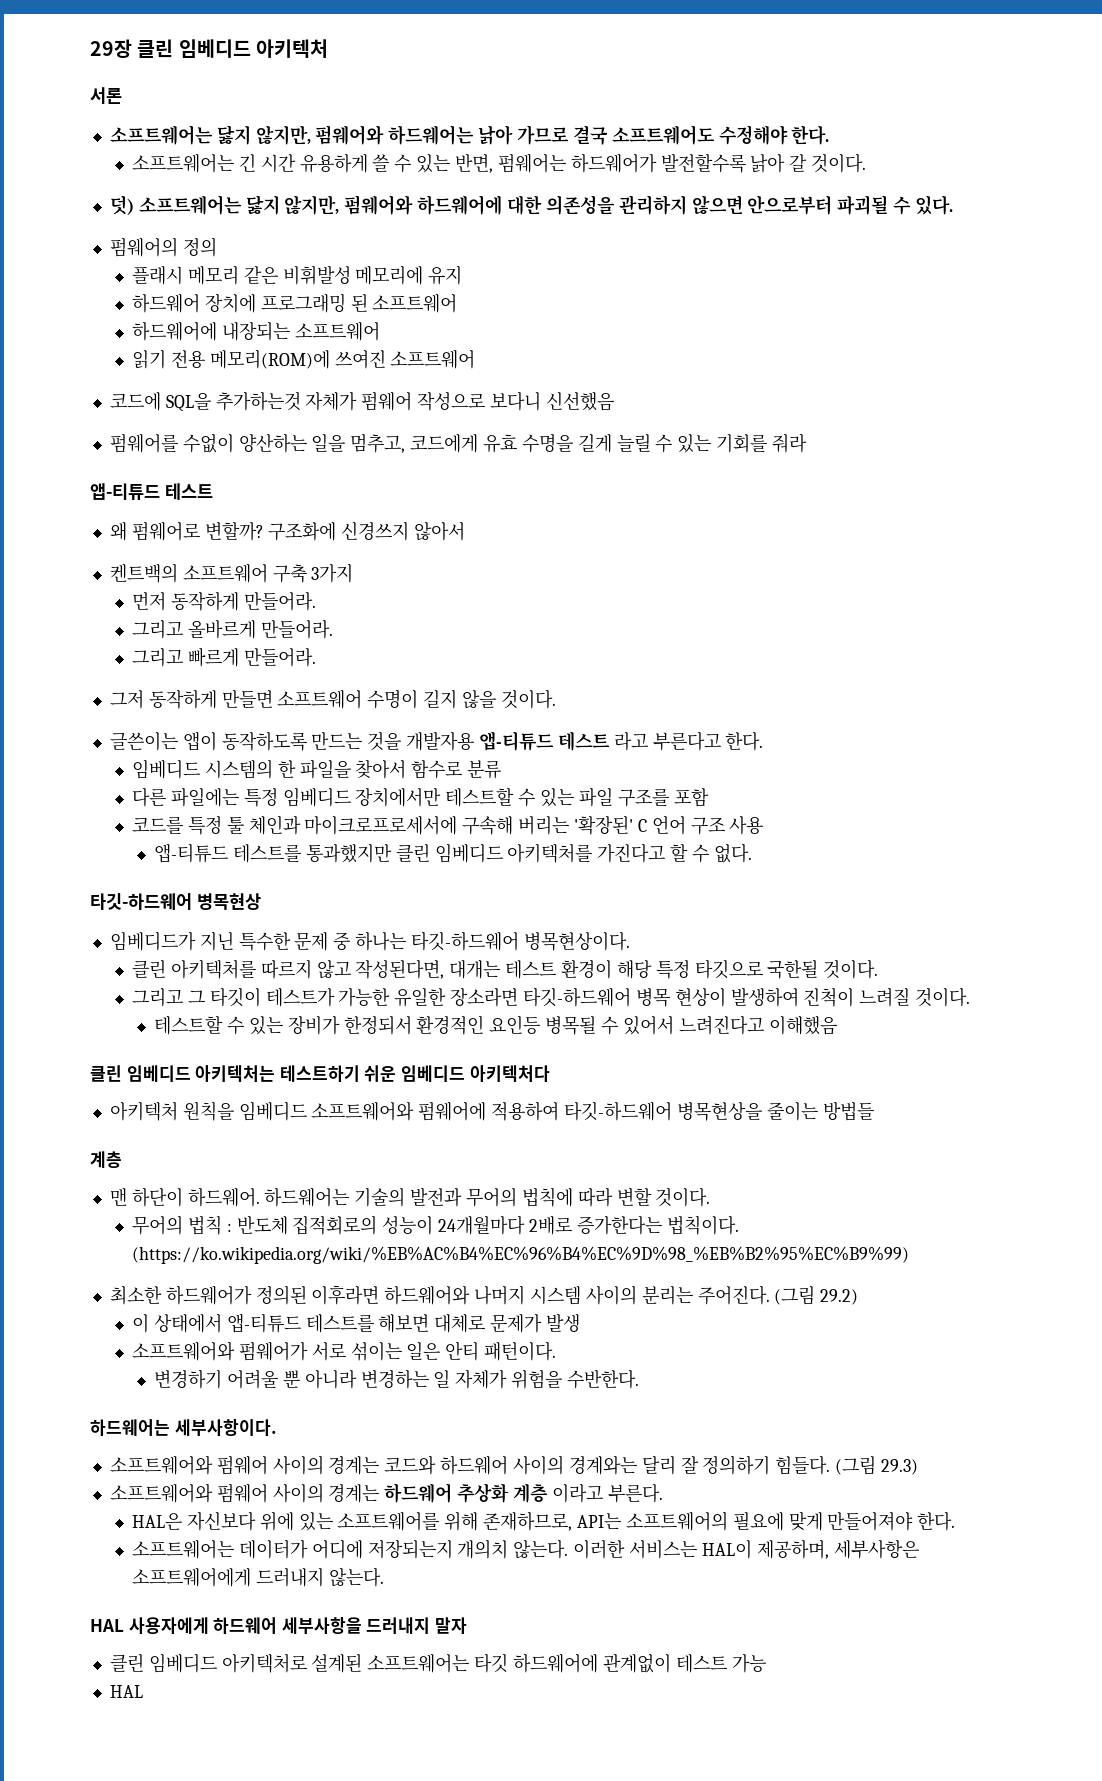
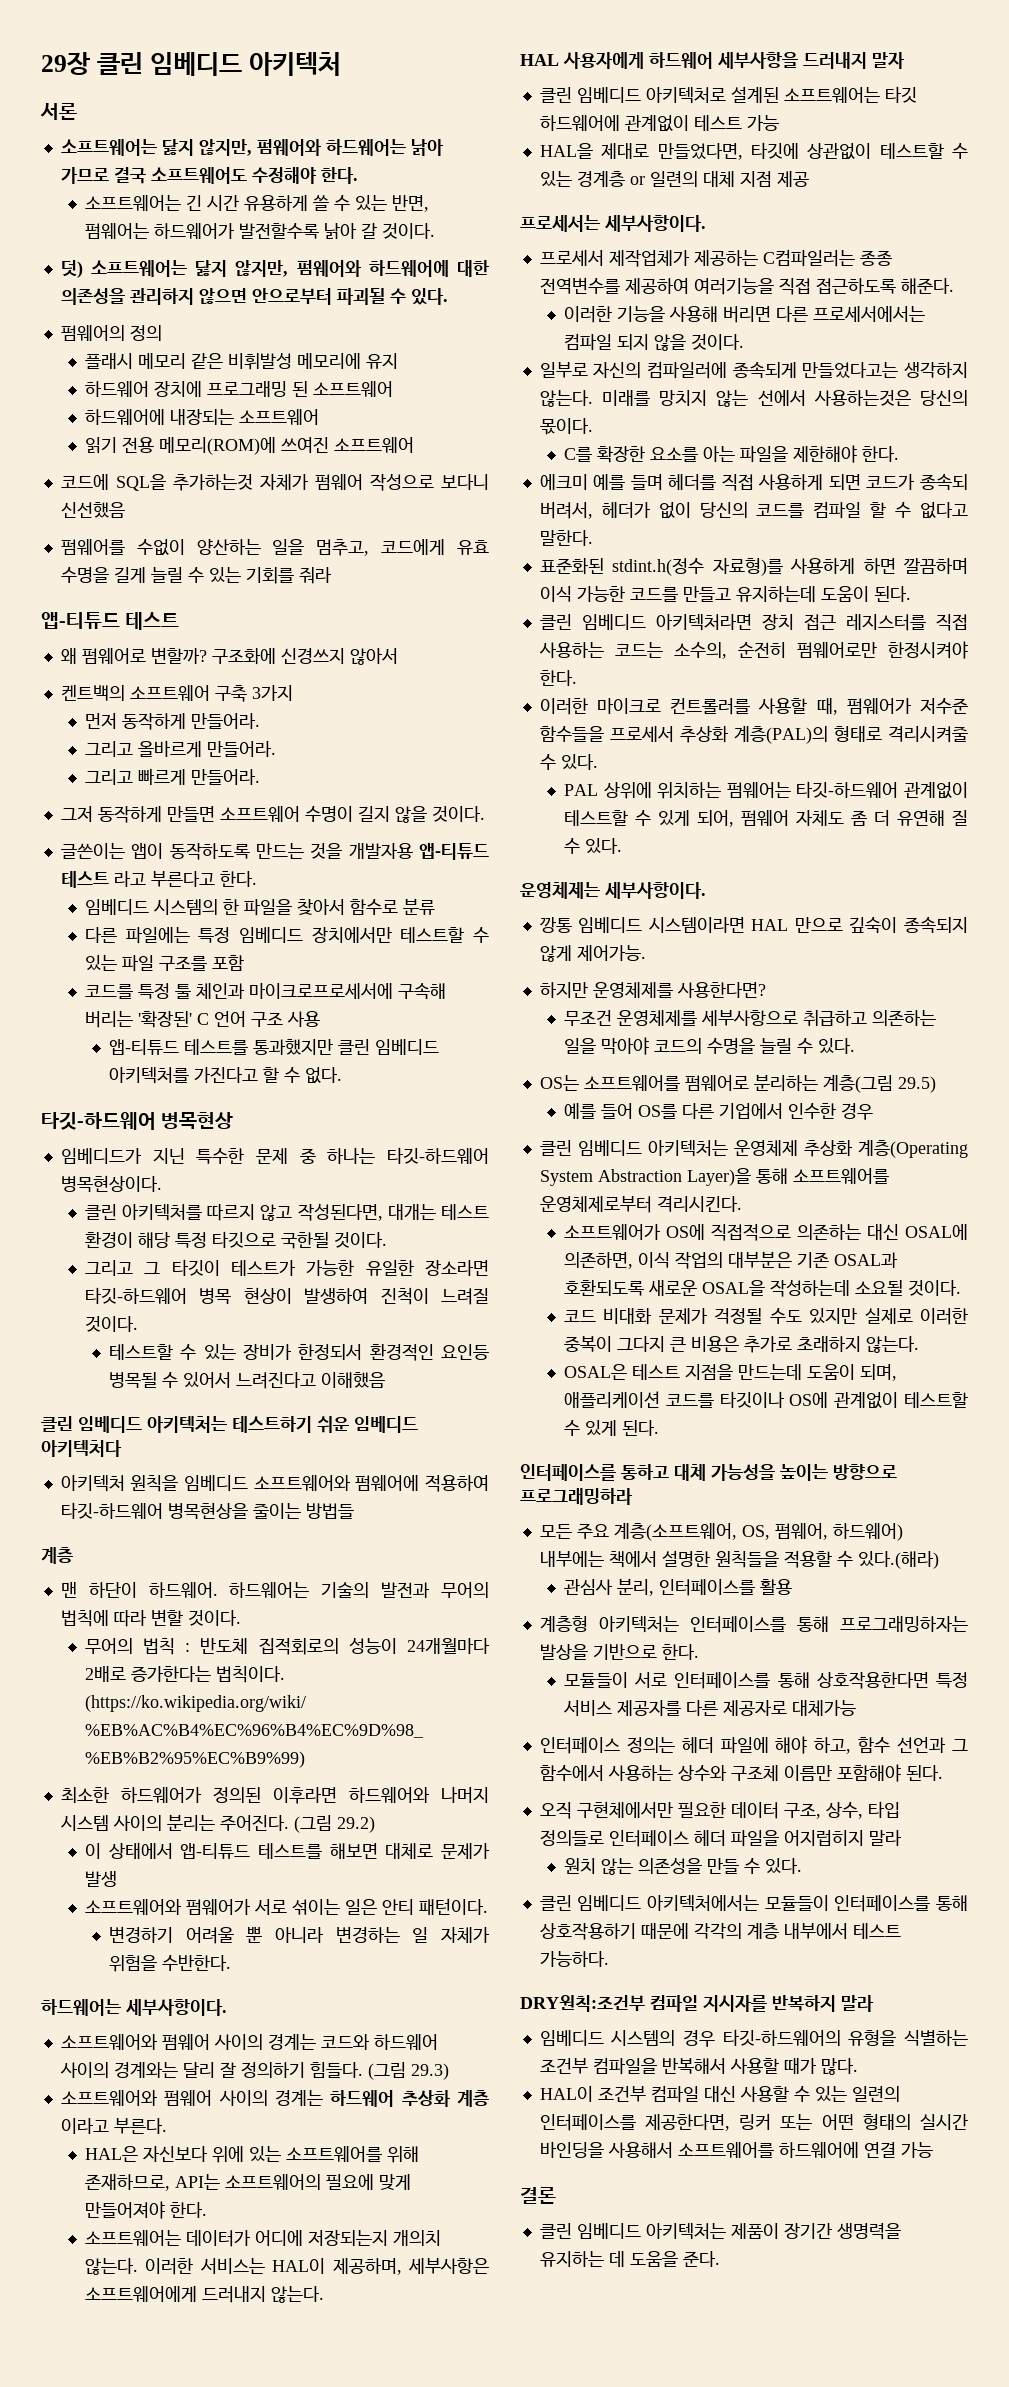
  클린 임베디드 아키텍처로 설계된 소프트웨어는 타깃 하드웨어에 관계없이 테스트 가능
- HAL
+ HAL을 제대로 만들었다면, 타깃에 상관없이 테스트할 수 있는 경계층 or 일련의 대체 지점 제공
+ 프로세서는 세부사항이다.
+ 프로세서 제작업체가 제공하는 C컴파일러는 종종 전역변수를 제공하여 여러기능을 직접 접근하도록 해준다.
+ 이러한 기능을 사용해 버리면 다른 프로세서에서는 컴파일 되지 않을 것이다.
+ 일부로 자신의 컴파일러에 종속되게 만들었다고는 생각하지 않는다. 미래를 망치지 않는 선에서 사용하는것은 당신의 몫이다.
+ C를 확장한 요소를 아는 파일을 제한해야 한다.
+ 에크미 예를 들며 헤더를 직접 사용하게 되면 코드가 종속되 버려서, 헤더가 없이 당신의 코드를 컴파일 할 수 없다고 말한다.
+ 표준화된 stdint.h(정수 자료형)를 사용하게 하면 깔끔하며 이식 가능한 코드를 만들고 유지하는데 도움이 된다.
+ 클린 임베디드 아키텍처라면 장치 접근 레지스터를 직접 사용하는 코드는 소수의, 순전히 펌웨어로만 한정시켜야 한다.
+ 이러한 마이크로 컨트롤러를 사용할 때, 펌웨어가 저수준 함수들을 프로세서 추상화 계층(PAL)의 형태로 격리시켜줄 수 있다.
+ PAL 상위에 위치하는 펌웨어는 타깃-하드웨어 관계없이 테스트할 수 있게 되어, 펌웨어 자체도 좀 더 유연해 질 수 있다.
+ 운영체제는 세부사항이다.
+ 깡통 임베디드 시스템이라면 HAL 만으로 깊숙이 종속되지 않게 제어가능.
+ 하지만 운영체제를 사용한다면?
+ 무조건 운영체제를 세부사항으로 취급하고 의존하는 일을 막아야 코드의 수명을 늘릴 수 있다.
+ OS는 소프트웨어를 펌웨어로 분리하는 계층(그림 29.5)
+ 예를 들어 OS를 다른 기업에서 인수한 경우
+ 클린 임베디드 아키텍처는 운영체제 추상화 계층(Operating System Abstraction Layer)을 통해 소프트웨어를 운영체제로부터 격리시킨다.
+ 소프트웨어가 OS에 직접적으로 의존하는 대신 OSAL에 의존하면, 이식 작업의 대부분은 기존 OSAL과 호환되도록 새로운 OSAL을 작성하는데 소요될 것이다.
+ 코드 비대화 문제가 걱정될 수도 있지만 실제로 이러한 중복이 그다지 큰 비용은 추가로 초래하지 않는다.
+ OSAL은 테스트 지점을 만드는데 도움이 되며, 애플리케이션 코드를 타깃이나 OS에 관계없이 테스트할 수 있게 된다.
+ 인터페이스를 통하고 대체 가능성을 높이는 방향으로 프로그래밍하라
+ 모든 주요 계층(소프트웨어, OS, 펌웨어, 하드웨어) 내부에는 책에서 설명한 원칙들을 적용할 수 있다.(해라)
+ 관심사 분리, 인터페이스를 활용
+ 계층형 아키텍처는 인터페이스를 통해 프로그래밍하자는 발상을 기반으로 한다.
+ 모듈들이 서로 인터페이스를 통해 상호작용한다면 특정 서비스 제공자를 다른 제공자로 대체가능
+ 인터페이스 정의는 헤더 파일에 해야 하고, 함수 선언과 그 함수에서 사용하는 상수와 구조체 이름만 포함해야 된다.
+ 오직 구현체에서만 필요한 데이터 구조, 상수, 타입 정의들로 인터페이스 헤더 파일을 어지럽히지 말라
+ 원치 않는 의존성을 만들 수 있다.
+ 클린 임베디드 아키텍처에서는 모듈들이 인터페이스를 통해 상호작용하기 때문에 각각의 계층 내부에서 테스트 가능하다.
+ DRY원칙:조건부 컴파일 지시자를 반복하지 말라
+ 임베디드 시스템의 경우 타깃-하드웨어의 유형을 식별하는 조건부 컴파일을 반복해서 사용할 때가 많다.
+ HAL이 조건부 컴파일 대신 사용할 수 있는 일련의 인터페이스를 제공한다면, 링커 또는 어떤 형태의 실시간 바인딩을 사용해서 소프트웨어를 하드웨어에 연결 가능
+ 결론
+ 클린 임베디드 아키텍처는 제품이 장기간 생명력을 유지하는 데 도움을 준다.

